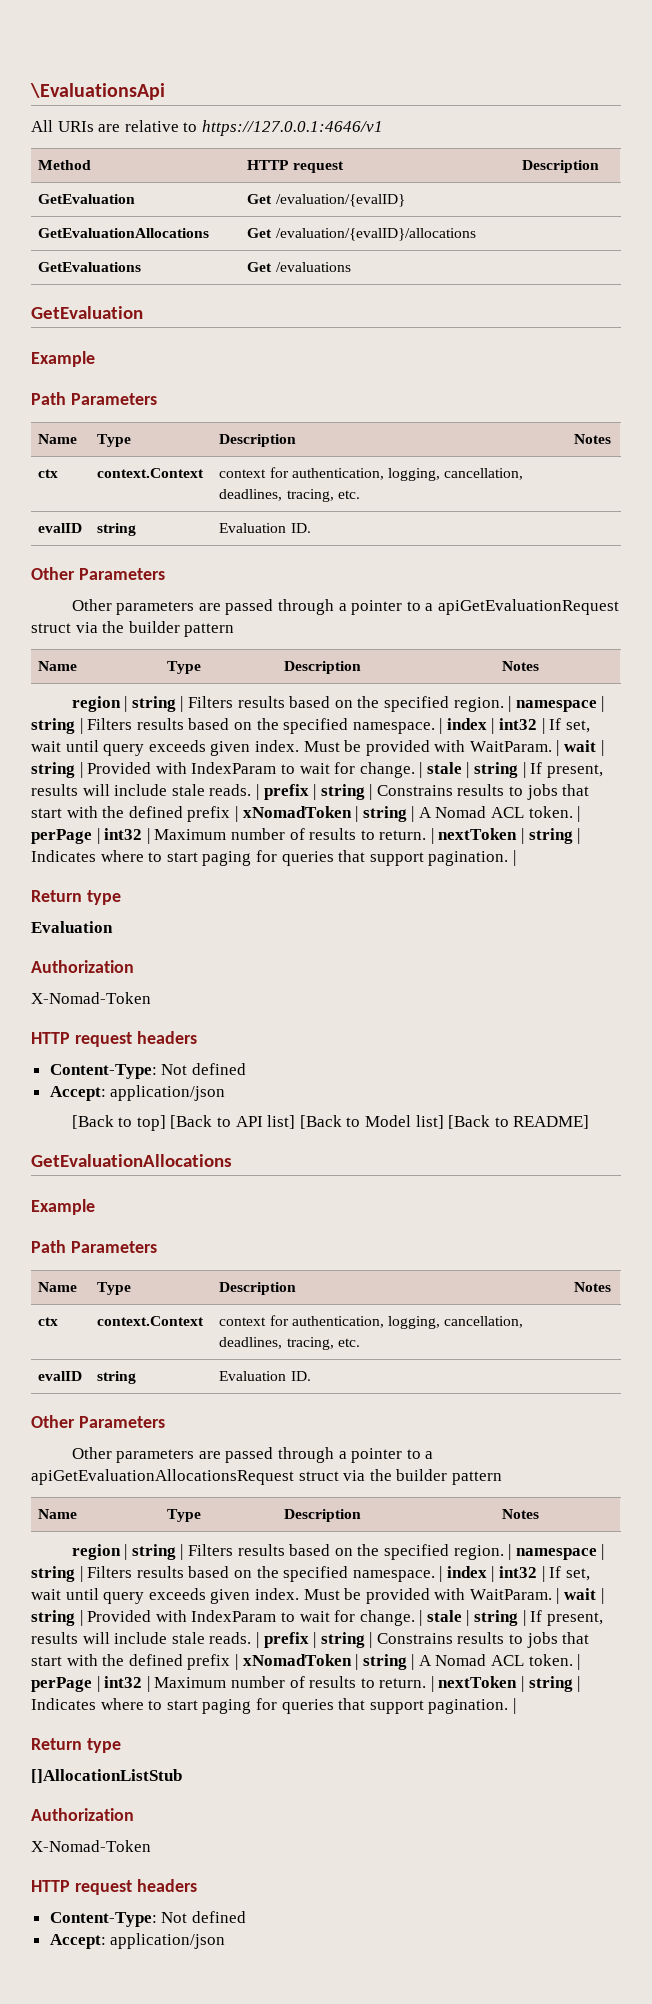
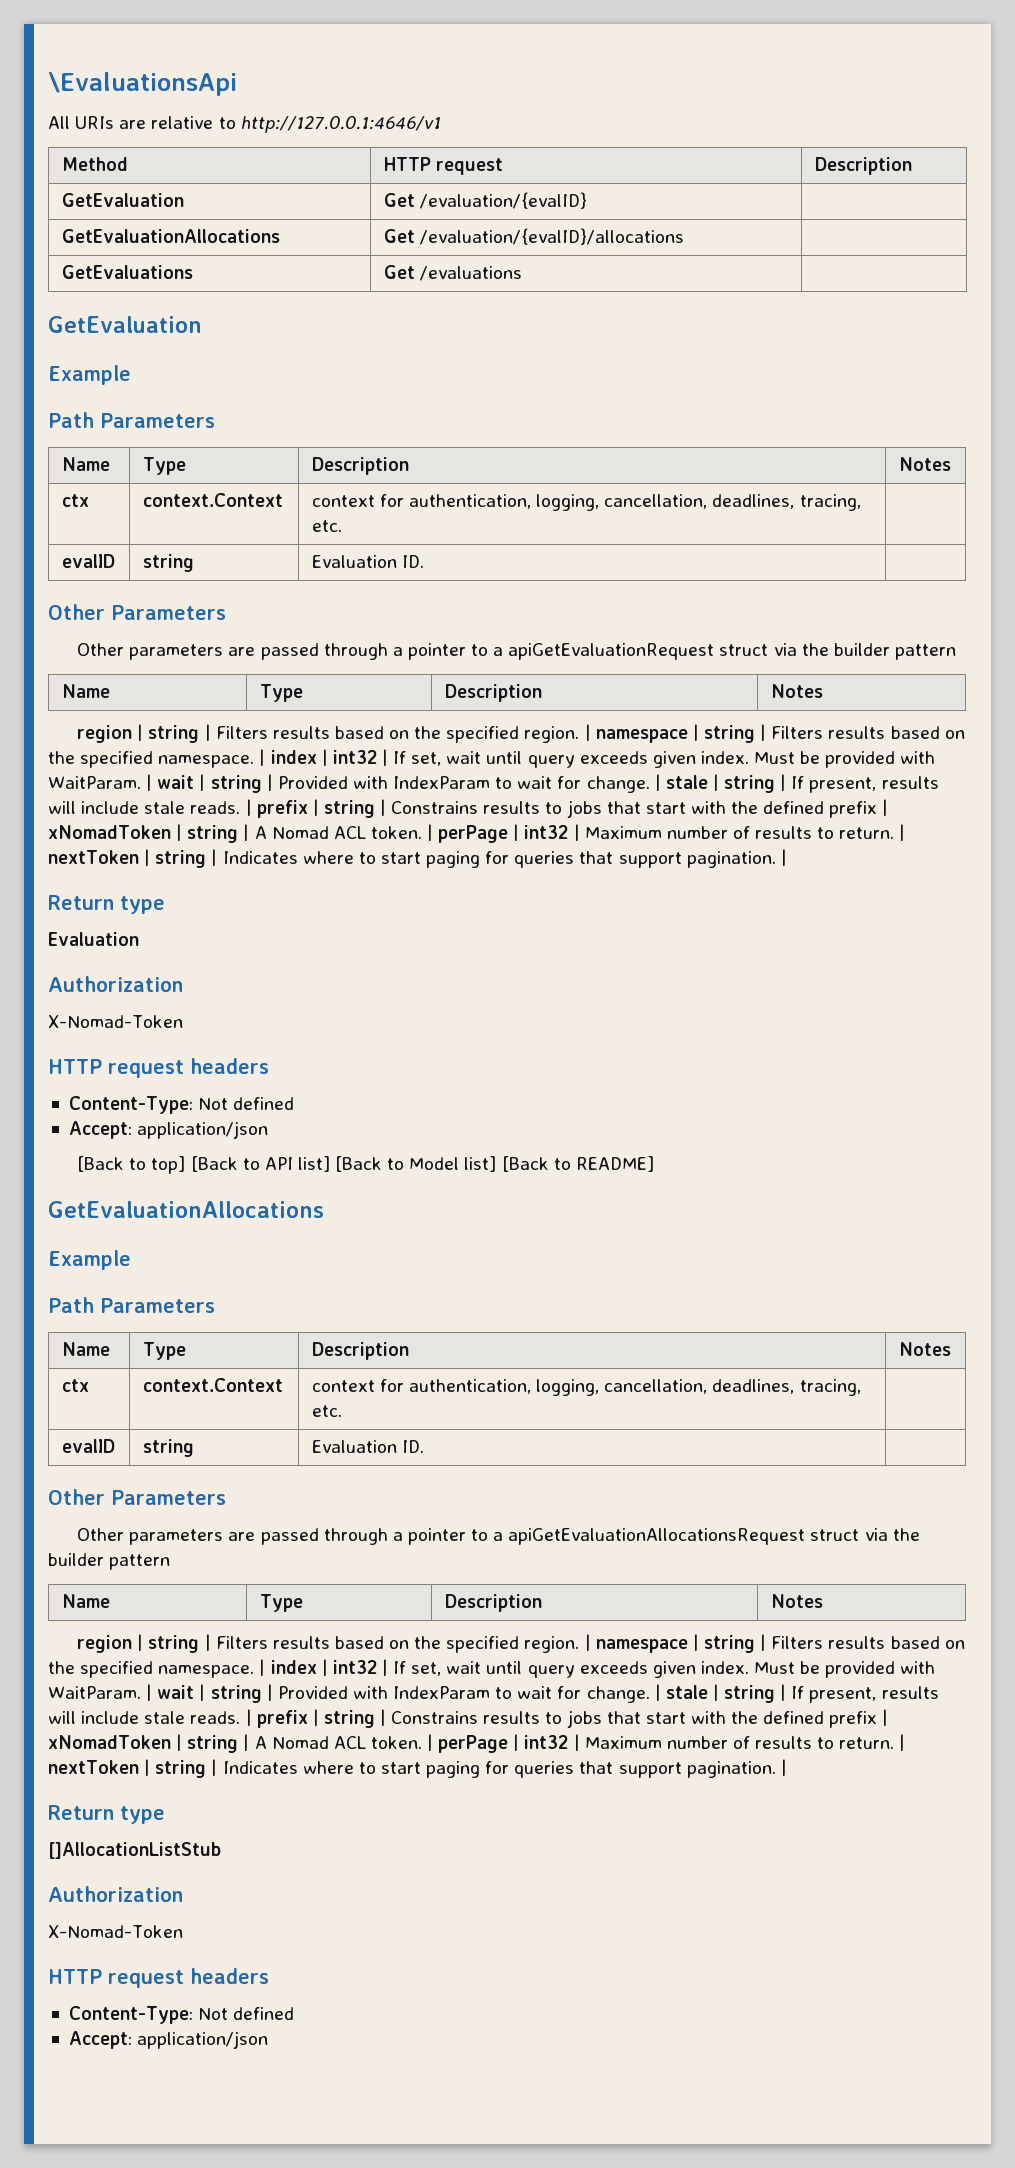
- All URIs are relative to https://127.0.0.1:4646/v1
+ All URIs are relative to http://127.0.0.1:4646/v1

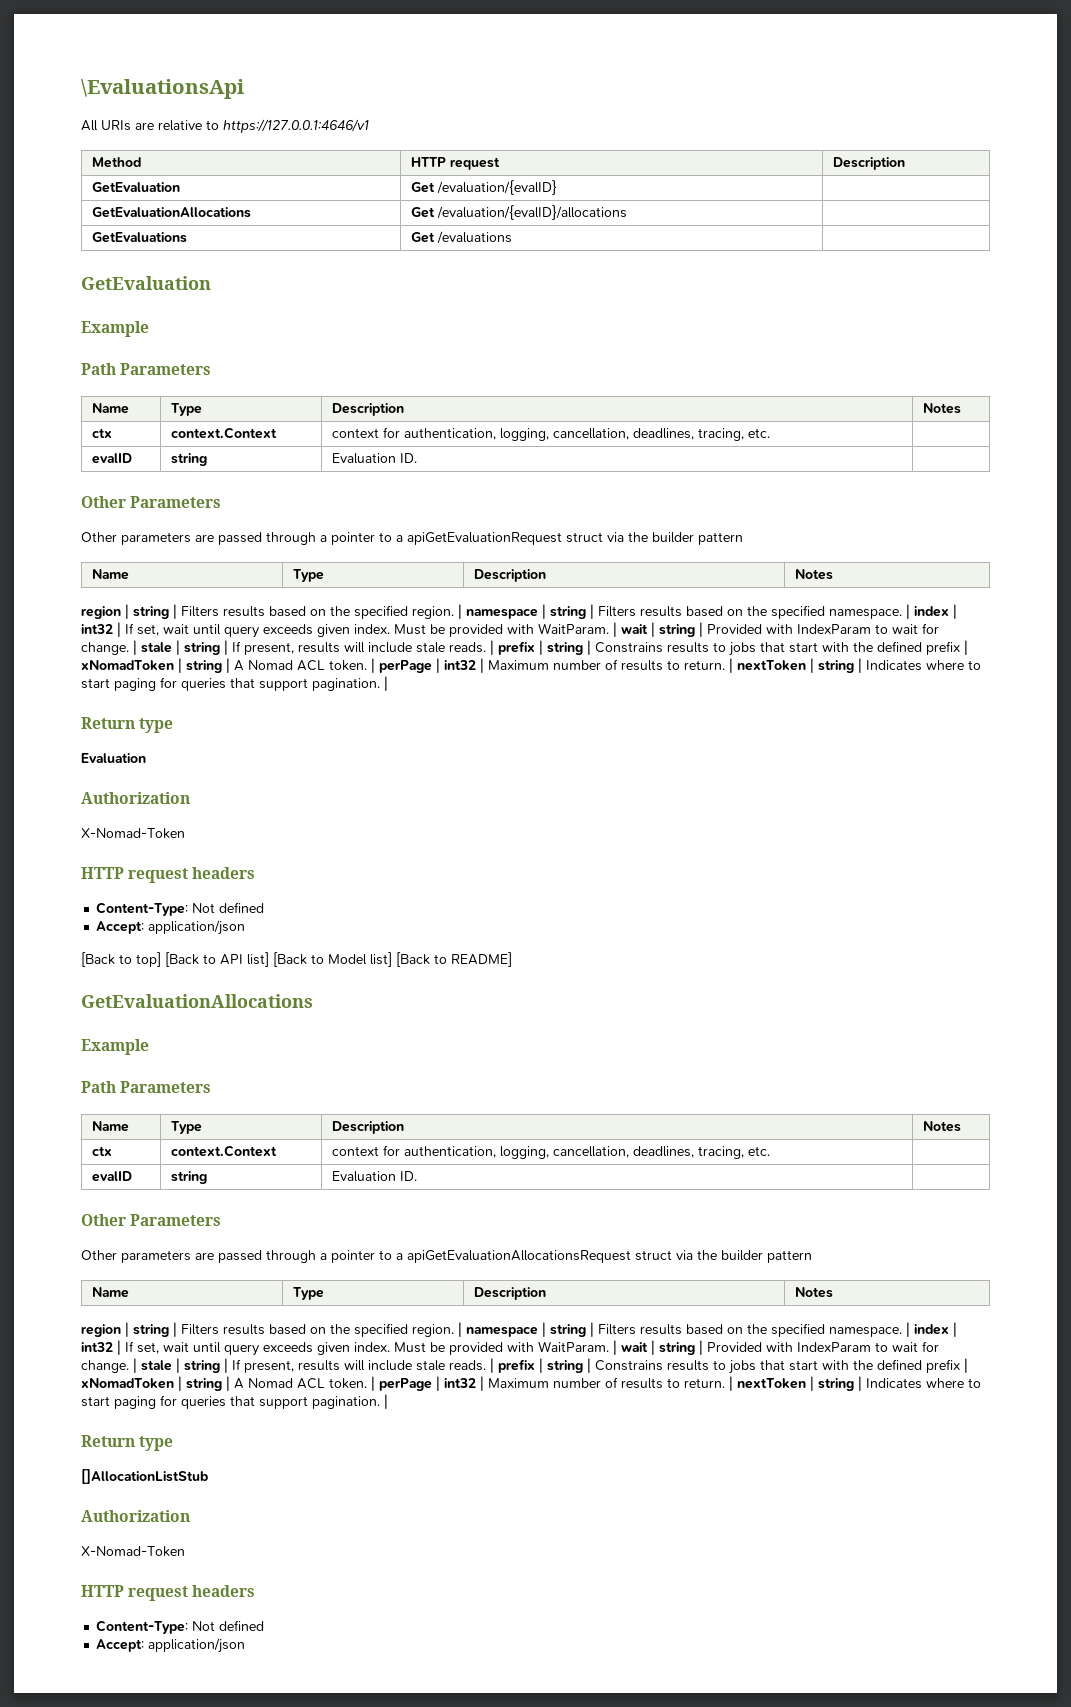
- All URIs are relative to http://127.0.0.1:4646/v1
+ All URIs are relative to https://127.0.0.1:4646/v1

